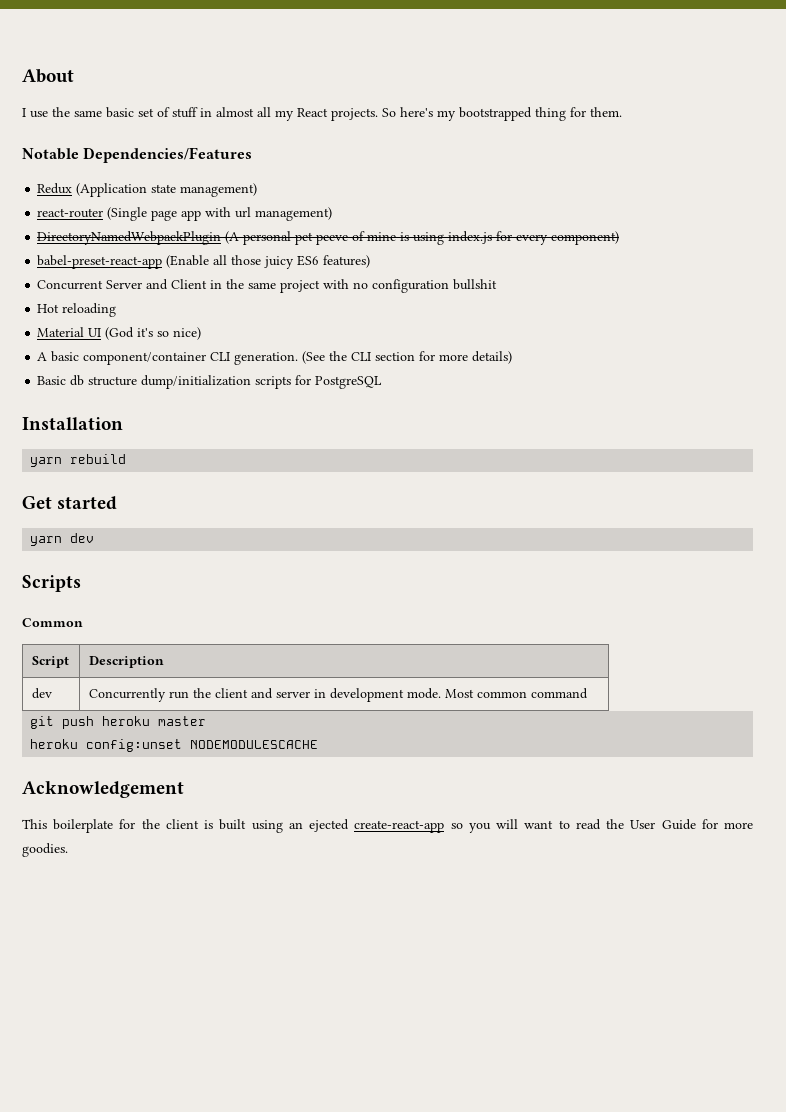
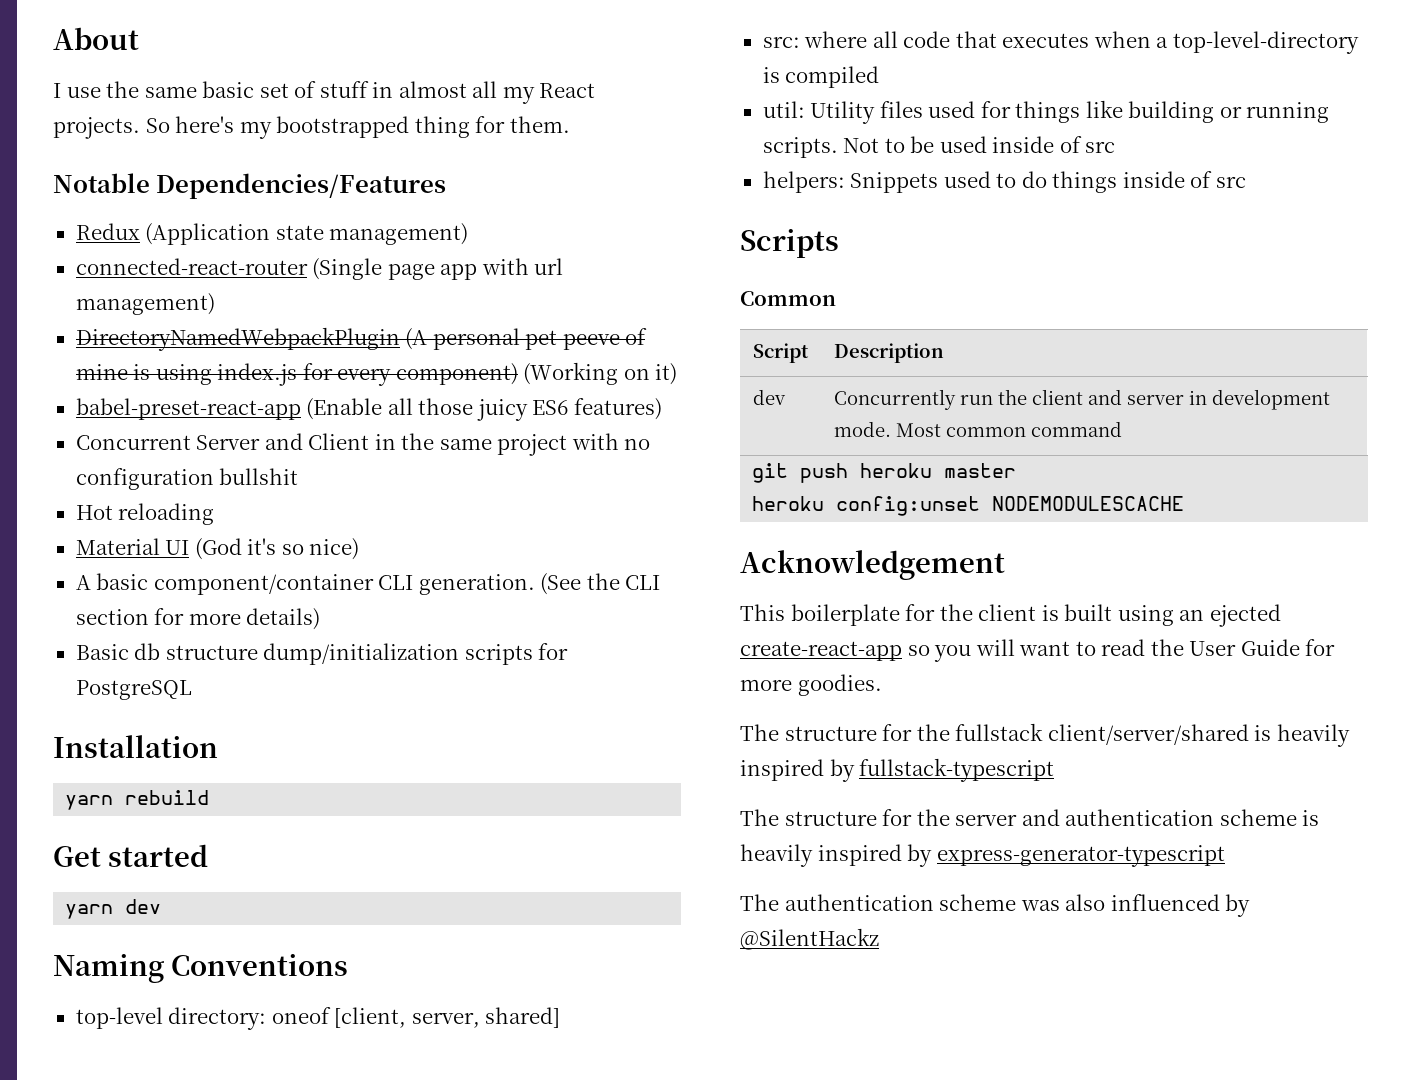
- react-router (Single page app with url management)
+ connected-react-router (Single page app with url management)
- DirectoryNamedWebpackPlugin (A personal pet peeve of mine is using index.js for every component)
+ DirectoryNamedWebpackPlugin (A personal pet peeve of mine is using index.js for every component) (Working on it)
+ Naming Conventions
+ top-level directory: oneof [client, server, shared]
+ src: where all code that executes when a top-level-directory is compiled
+ util: Utility files used for things like building or running scripts. Not to be used inside of src
+ helpers: Snippets used to do things inside of src
+ The structure for the fullstack client/server/shared is heavily inspired by fullstack-typescript
+ The structure for the server and authentication scheme is heavily inspired by express-generator-typescript
+ The authentication scheme was also influenced by @SilentHackz

